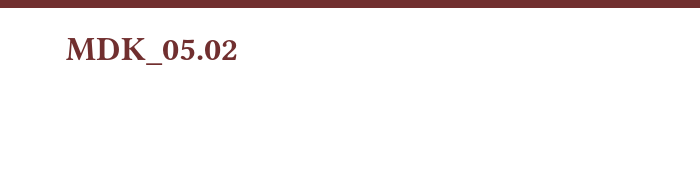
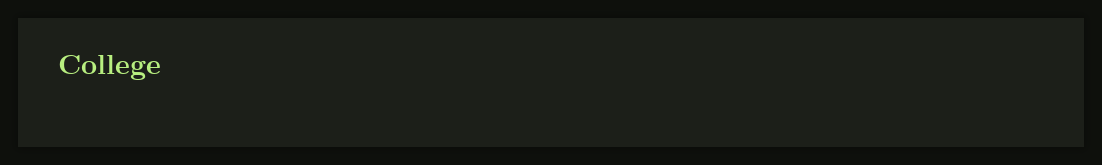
- MDK_05.02
+ College

